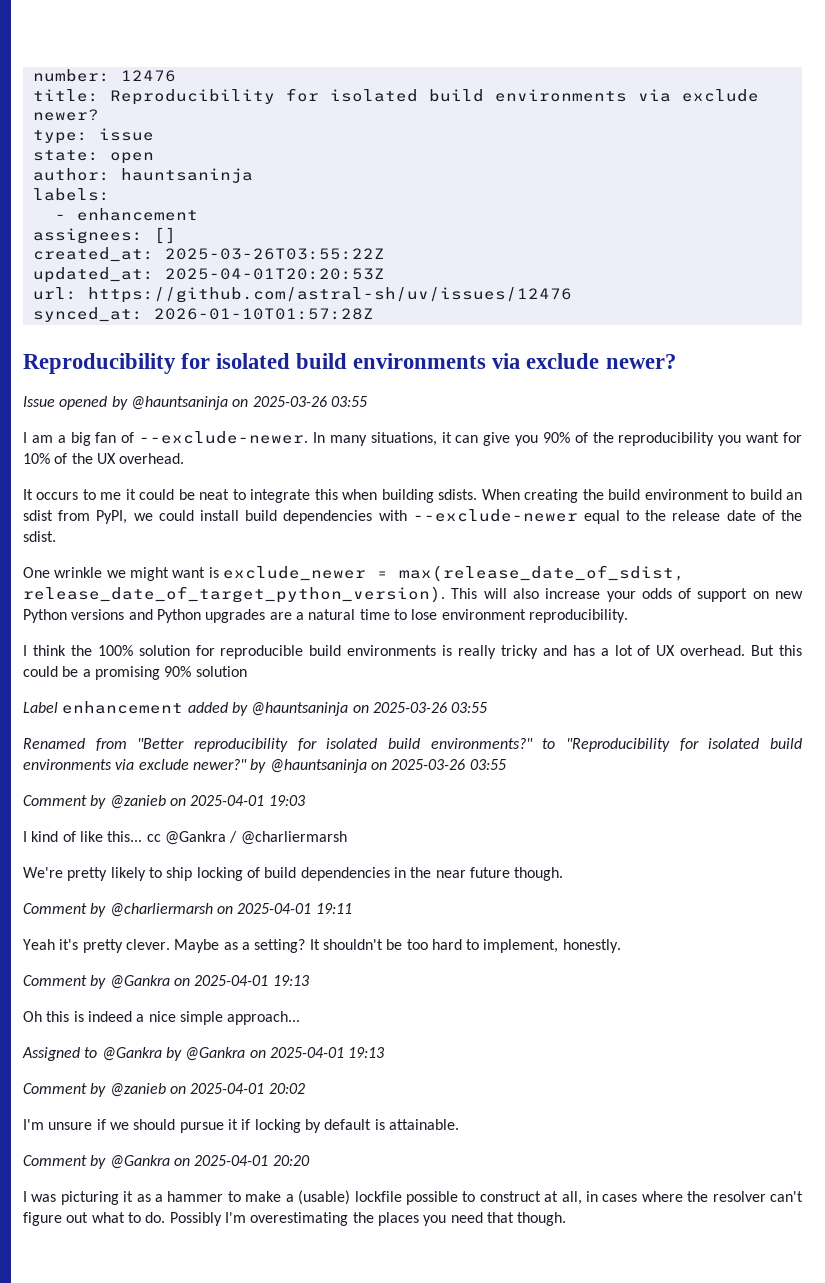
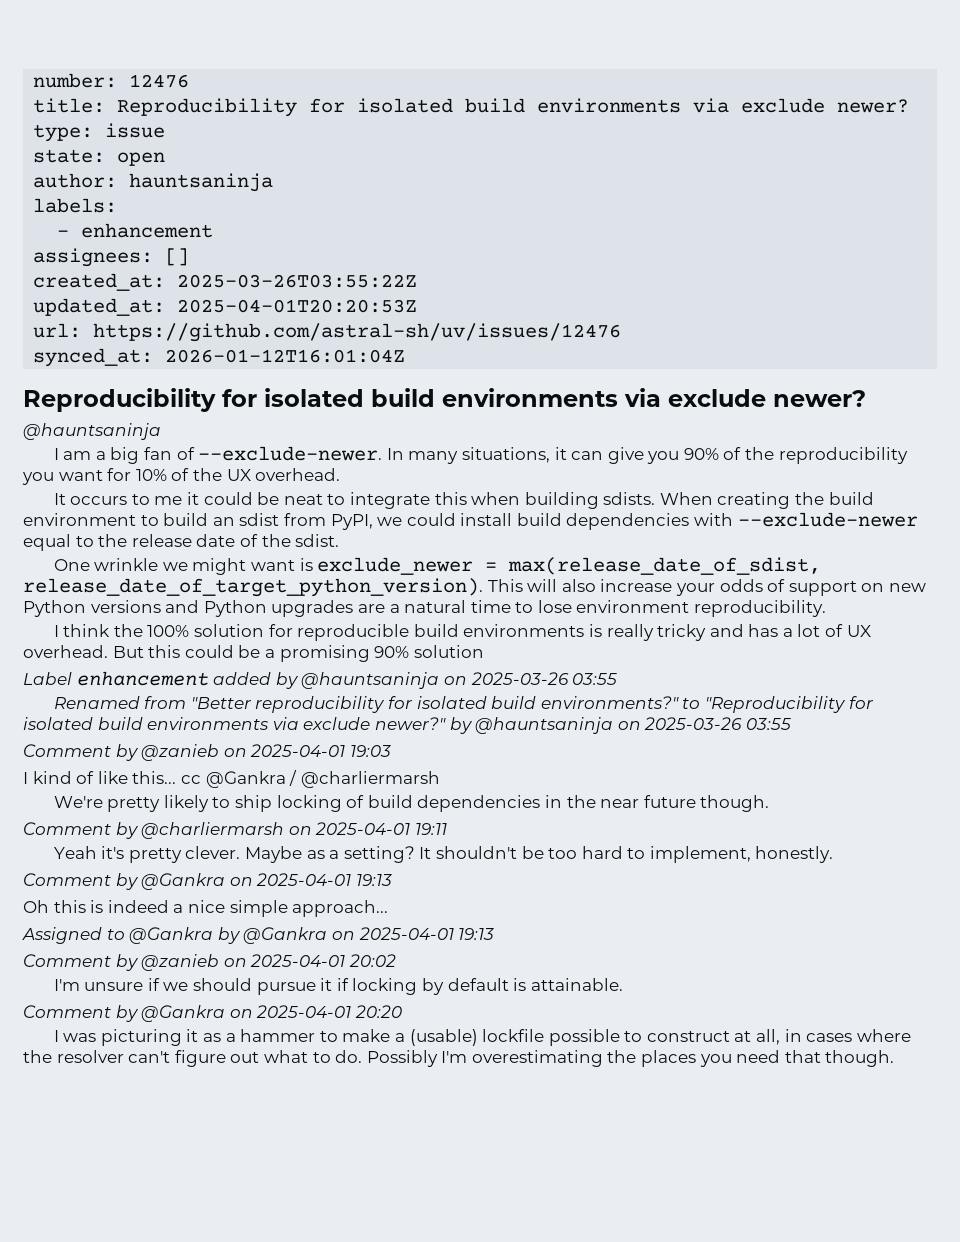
- synced_at: 2026-01-10T01:57:28Z
+ synced_at: 2026-01-12T16:01:04Z
  Reproducibility for isolated build environments via exclude newer?
- Issue opened by @hauntsaninja on 2025-03-26 03:55
+ @hauntsaninja

